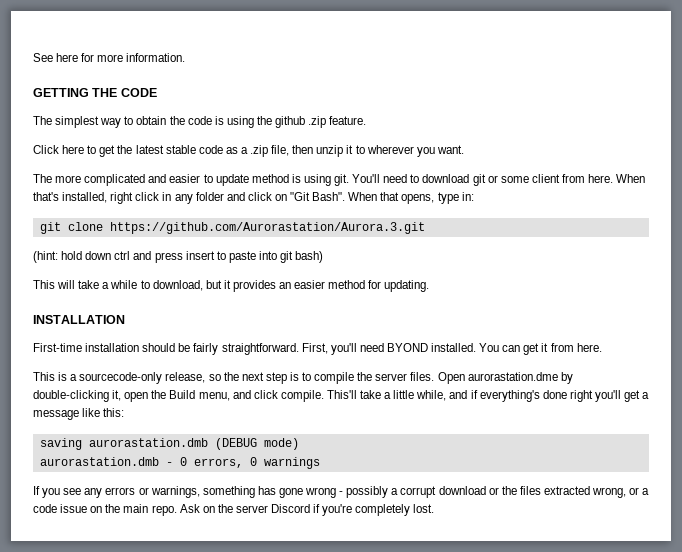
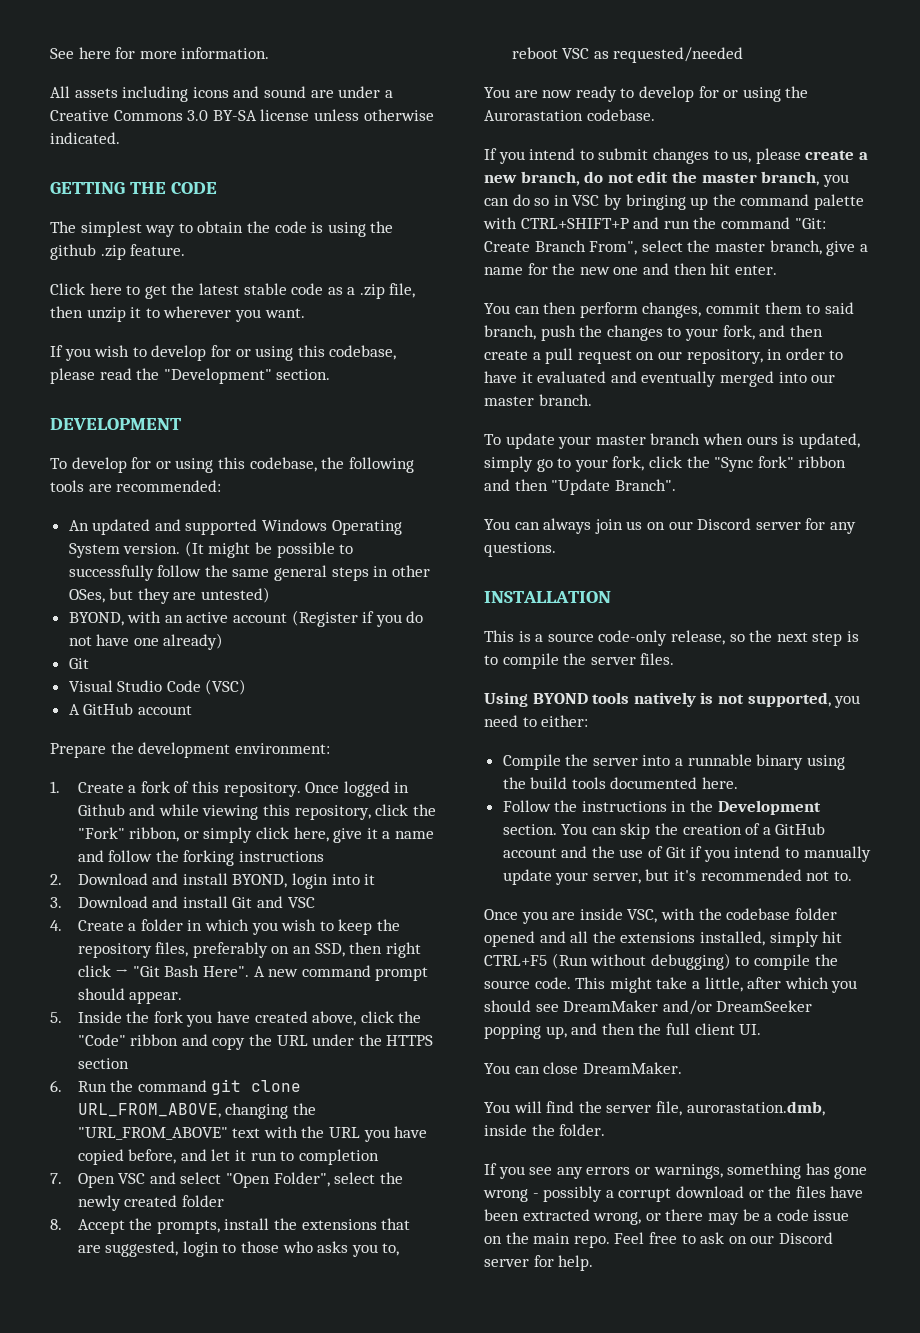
+ All assets including icons and sound are under a Creative Commons 3.0 BY-SA license unless otherwise indicated.
- The more complicated and easier to update method is using git. You'll need to download git or some client from here. When that's installed, right click in any folder and click on "Git Bash". When that opens, type in:
- git clone https://github.com/Aurorastation/Aurora.3.git
- (hint: hold down ctrl and press insert to paste into git bash)
- This will take a while to download, but it provides an easier method for updating.
+ If you wish to develop for or using this codebase, please read the "Development" section.
+ DEVELOPMENT
+ To develop for or using this codebase, the following tools are recommended:
+ An updated and supported Windows Operating System version. (It might be possible to successfully follow the same general steps in other OSes, but they are untested)
+ BYOND, with an active account (Register if you do not have one already)
+ Git
+ Visual Studio Code (VSC)
+ A GitHub account
+ Prepare the development environment:
+ 1. Create a fork of this repository. Once logged in Github and while viewing this repository, click the "Fork" ribbon, or simply click here, give it a name and follow the forking instructions
+ 2. Download and install BYOND, login into it
+ 3. Download and install Git and VSC
+ 4. Create a folder in which you wish to keep the repository files, preferably on an SSD, then right click → "Git Bash Here". A new command prompt should appear.
+ 5. Inside the fork you have created above, click the "Code" ribbon and copy the URL under the HTTPS section
+ 6. Run the command git clone URL_FROM_ABOVE, changing the "URL_FROM_ABOVE" text with the URL you have copied before, and let it run to completion
+ 7. Open VSC and select "Open Folder", select the newly created folder
+ 8. Accept the prompts, install the extensions that are suggested, login to those who asks you to, reboot VSC as requested/needed
+ You are now ready to develop for or using the Aurorastation codebase.
+ If you intend to submit changes to us, please create a new branch, do not edit the master branch, you can do so in VSC by bringing up the command palette with CTRL+SHIFT+P and run the command "Git: Create Branch From", select the master branch, give a name for the new one and then hit enter.
+ You can then perform changes, commit them to said branch, push the changes to your fork, and then create a pull request on our repository, in order to have it evaluated and eventually merged into our master branch.
+ To update your master branch when ours is updated, simply go to your fork, click the "Sync fork" ribbon and then "Update Branch".
+ You can always join us on our Discord server for any questions.
  INSTALLATION
- First-time installation should be fairly straightforward. First, you'll need BYOND installed. You can get it from here.
- This is a sourcecode-only release, so the next step is to compile the server files. Open aurorastation.dme by double-clicking it, open the Build menu, and click compile. This'll take a little while, and if everything's done right you'll get a message like this:
- saving aurorastation.dmb (DEBUG mode)
- aurorastation.dmb - 0 errors, 0 warnings
+ This is a source code-only release, so the next step is to compile the server files.
+ Using BYOND tools natively is not supported, you need to either:
+ Compile the server into a runnable binary using the build tools documented here.
+ Follow the instructions in the Development section. You can skip the creation of a GitHub account and the use of Git if you intend to manually update your server, but it's recommended not to.
+ Once you are inside VSC, with the codebase folder opened and all the extensions installed, simply hit CTRL+F5 (Run without debugging) to compile the source code. This might take a little, after which you should see DreamMaker and/or DreamSeeker popping up, and then the full client UI.
+ You can close DreamMaker.
+ You will find the server file, aurorastation.dmb, inside the folder.
- If you see any errors or warnings, something has gone wrong - possibly a corrupt download or the files extracted wrong, or a code issue on the main repo.
+ If you see any errors or warnings, something has gone wrong - possibly a corrupt download or the files have been extracted wrong, or there may be a code issue on the main repo.
- Ask on the server Discord if you're completely lost.
+ Feel free to ask on our Discord server for help.

